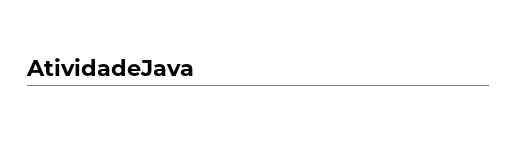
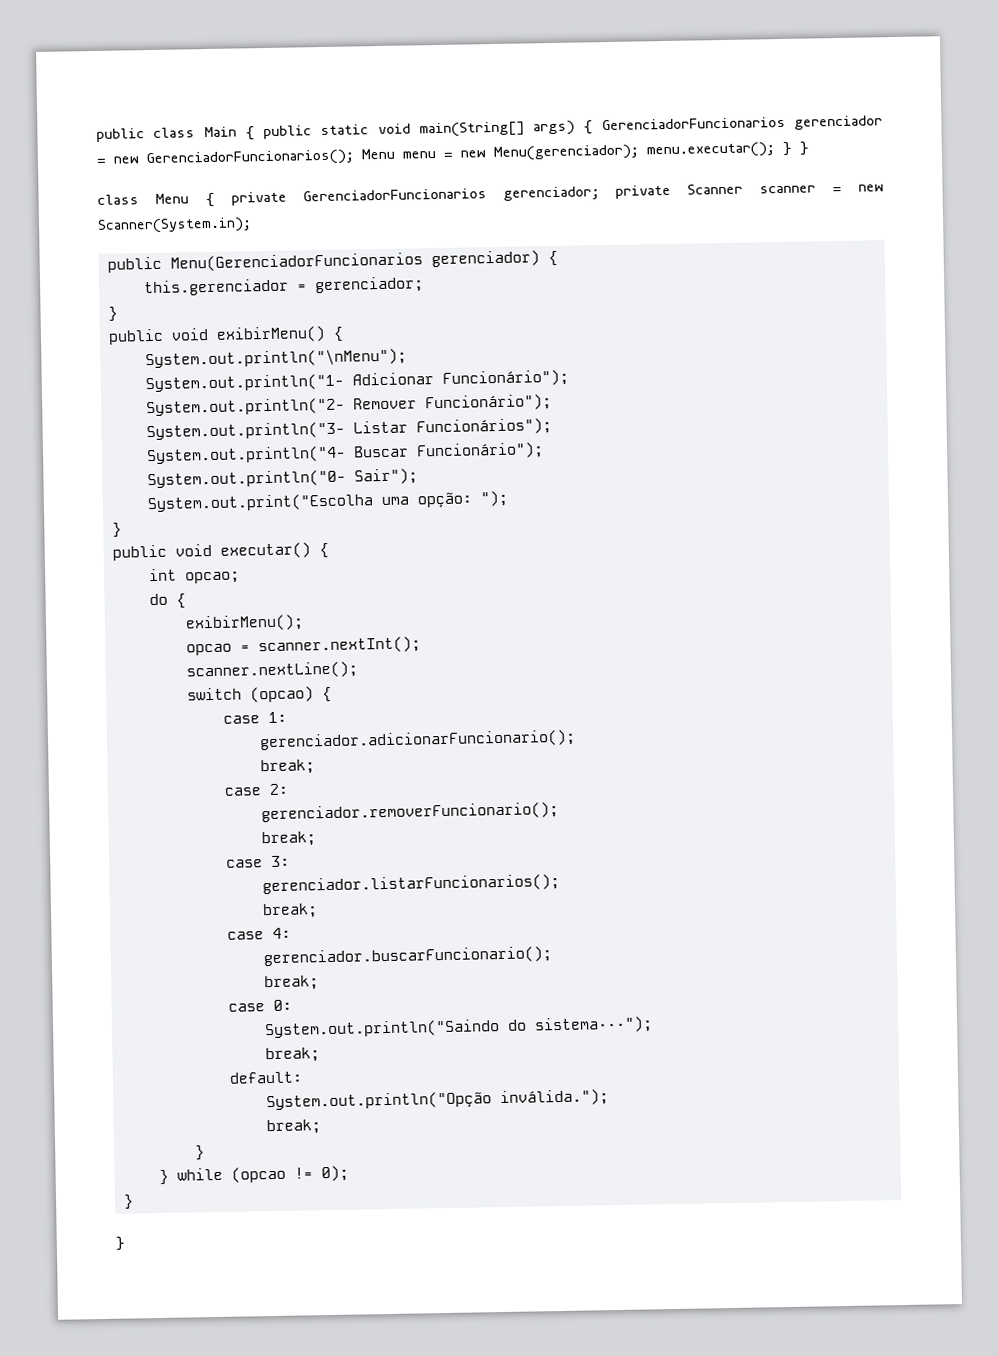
- AtividadeJava
+ public class Main { public static void main(String[] args) { GerenciadorFuncionarios gerenciador = new GerenciadorFuncionarios(); Menu menu = new Menu(gerenciador); menu.executar(); } }
+ class Menu { private GerenciadorFuncionarios gerenciador; private Scanner scanner = new Scanner(System.in);
+ public Menu(GerenciadorFuncionarios gerenciador) {
+ this.gerenciador = gerenciador;
+ }
+ public void exibirMenu() {
+ System.out.println("\nMenu");
+ System.out.println("1- Adicionar Funcionário");
+ System.out.println("2- Remover Funcionário");
+ System.out.println("3- Listar Funcionários");
+ System.out.println("4- Buscar Funcionário");
+ System.out.println("0- Sair");
+ System.out.print("Escolha uma opção: ");
+ }
+ public void executar() {
+ int opcao;
+ do {
+ exibirMenu();
+ opcao = scanner.nextInt();
+ scanner.nextLine();
+ switch (opcao) {
+ case 1:
+ gerenciador.adicionarFuncionario();
+ break;
+ case 2:
+ gerenciador.removerFuncionario();
+ break;
+ case 3:
+ gerenciador.listarFuncionarios();
+ break;
+ case 4:
+ gerenciador.buscarFuncionario();
+ break;
+ case 0:
+ System.out.println("Saindo do sistema···");
+ break;
+ default:
+ System.out.println("Opção inválida.");
+ break;
+ }
+ } while (opcao != 0);
+ }
+ }

